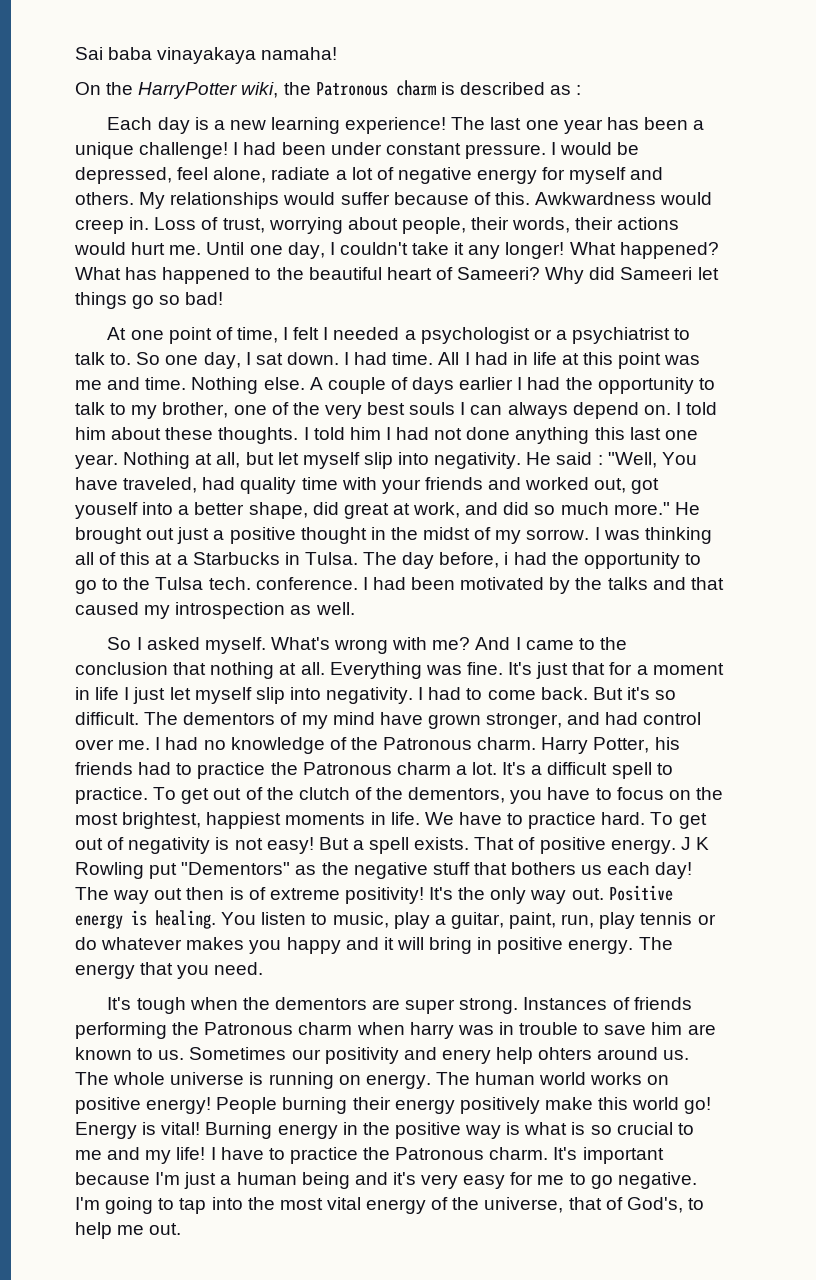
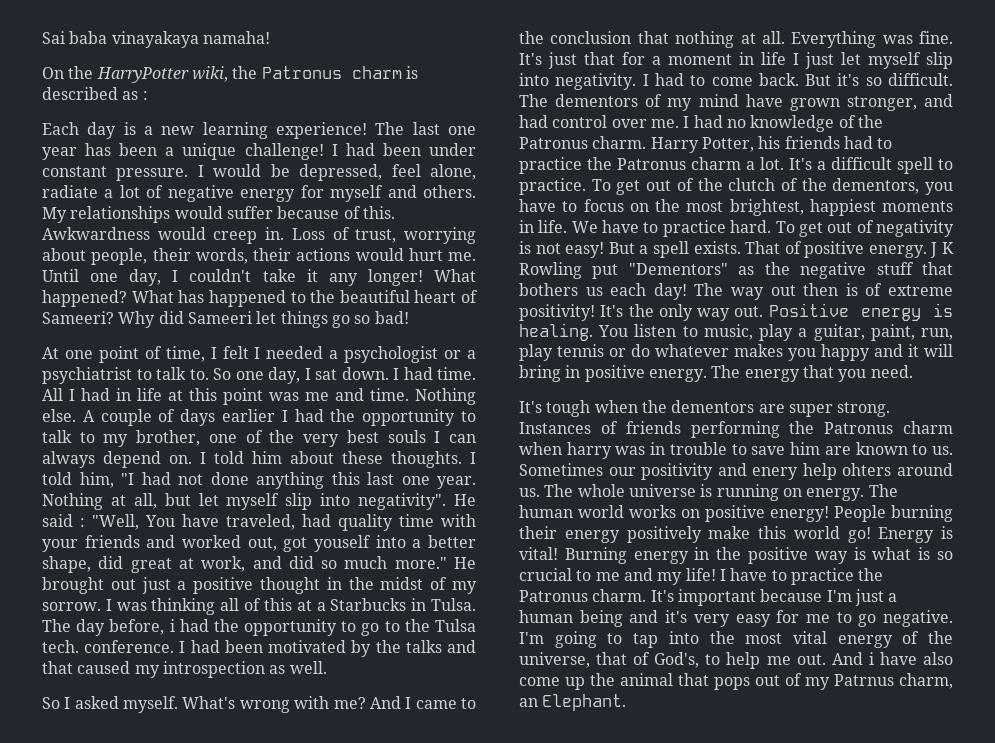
- On the HarryPotter wiki, the Patronous charm is described as :
+ On the HarryPotter wiki, the Patronus charm is described as :
- I told him I had not done anything this last one year.
+ I told him, "I had not done anything this last one year.
- Nothing at all, but let myself slip into negativity.
+ Nothing at all, but let myself slip into negativity".
- I had no knowledge of the Patronous charm.
+ I had no knowledge of the Patronus charm.
- Harry Potter, his friends had to practice the Patronous charm a lot.
+ Harry Potter, his friends had to practice the Patronus charm a lot.
- Instances of friends performing the Patronous charm when harry was in trouble to save him are known to us.
+ Instances of friends performing the Patronus charm when harry was in trouble to save him are known to us.
- I have to practice the Patronous charm.
+ I have to practice the Patronus charm.
+ And i have also come up the animal that pops out of my Patrnus charm, an Elephant.

